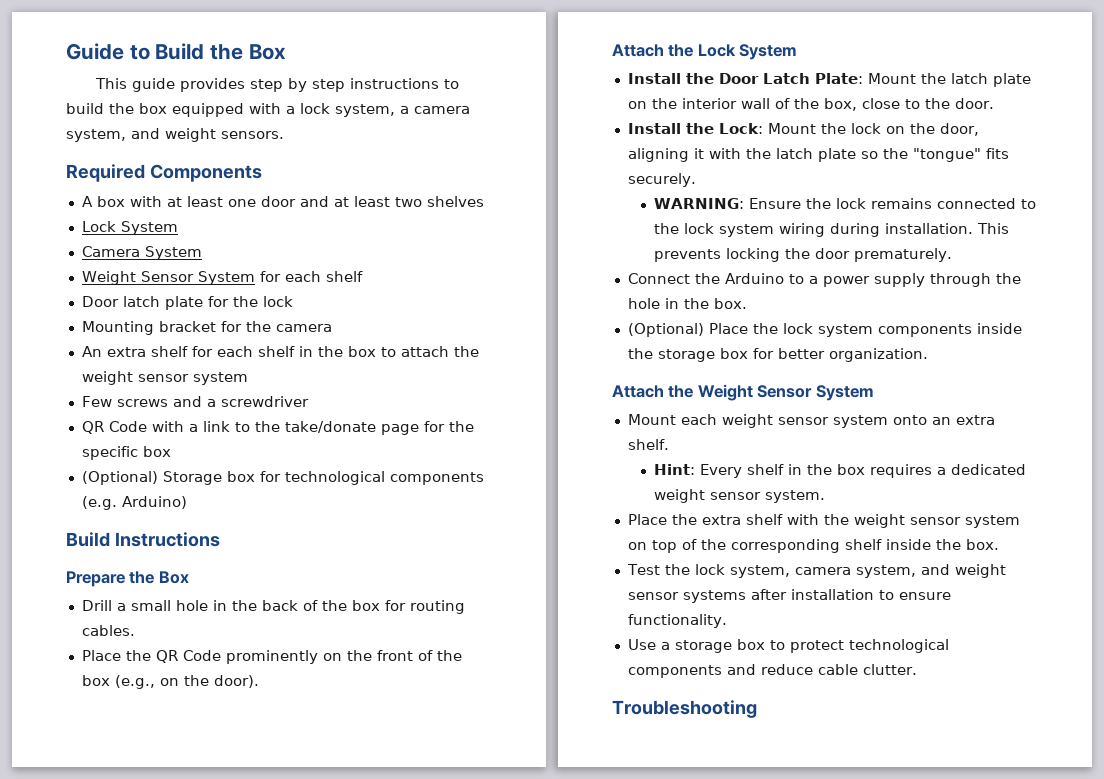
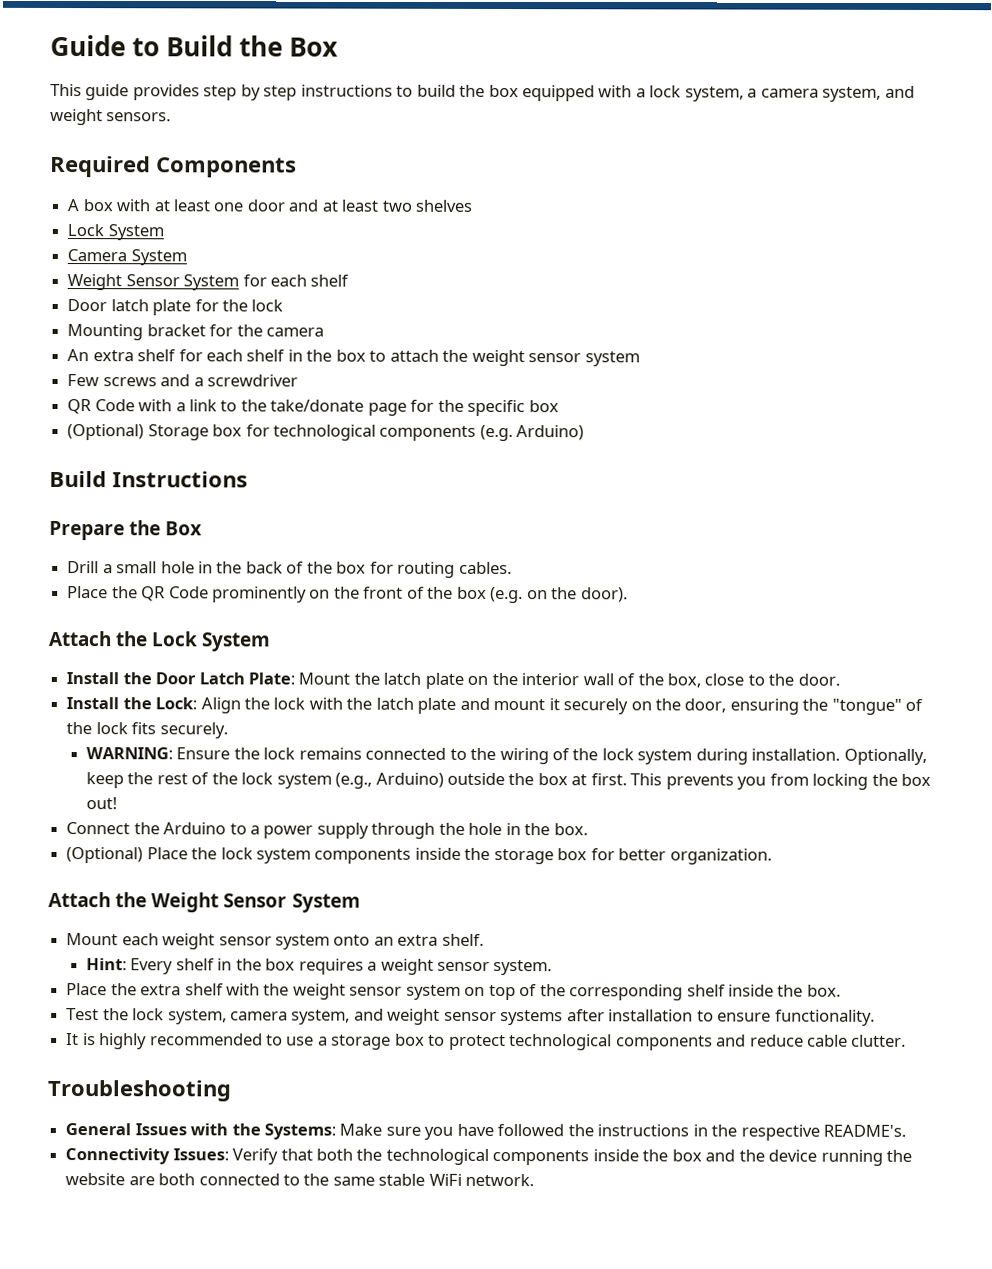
- Place the QR Code prominently on the front of the box (e.g., on the door).
+ Place the QR Code prominently on the front of the box (e.g. on the door).
- Install the Lock: Mount the lock on the door, aligning it with the latch plate so the "tongue" fits securely.
+ Install the Lock: Align the lock with the latch plate and mount it securely on the door, ensuring the "tongue" of the lock fits securely.
- WARNING: Ensure the lock remains connected to the lock system wiring during installation.
+ WARNING: Ensure the lock remains connected to the wiring of the lock system during installation.
- This prevents locking the door prematurely.
+ Optionally, keep the rest of the lock system (e.g., Arduino) outside the box at first. This prevents you from locking the box out!
- Hint: Every shelf in the box requires a dedicated weight sensor system.
+ Hint: Every shelf in the box requires a weight sensor system.
- Use a storage box to protect technological components and reduce cable clutter.
+ It is highly recommended to use a storage box to protect technological components and reduce cable clutter.
+ General Issues with the Systems: Make sure you have followed the instructions in the respective README's.
+ Connectivity Issues: Verify that both the technological components inside the box and the device running the website are both connected to the same stable WiFi network.

